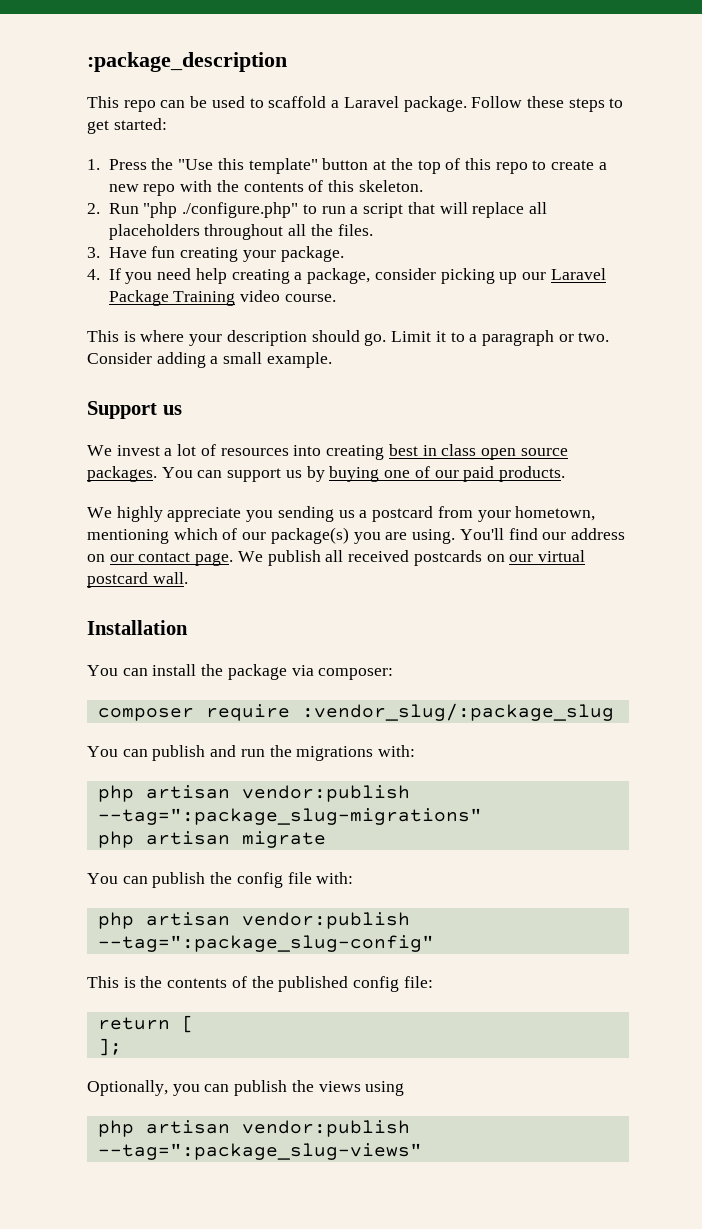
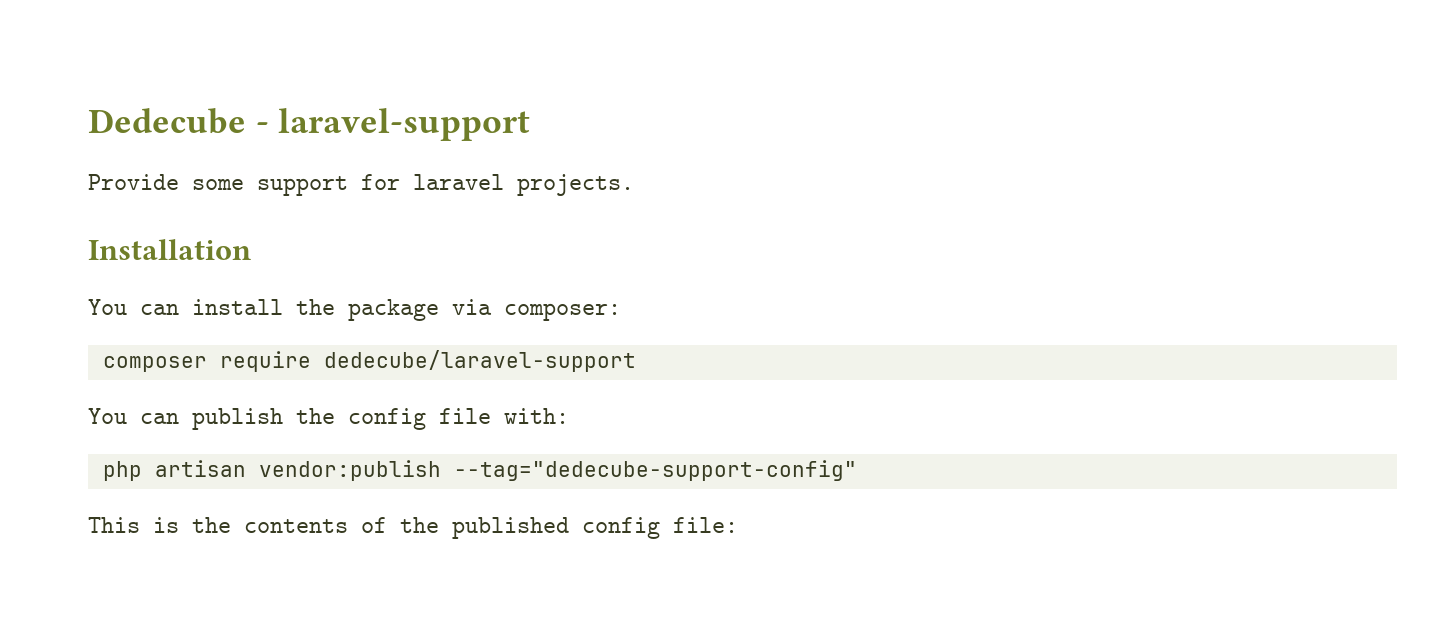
- :package_description
- This repo can be used to scaffold a Laravel package. Follow these steps to get started:
- 1. Press the "Use this template" button at the top of this repo to create a new repo with the contents of this skeleton.
- 2. Run "php ./configure.php" to run a script that will replace all placeholders throughout all the files.
- 3. Have fun creating your package.
- 4. If you need help creating a package, consider picking up our Laravel Package Training video course.
- This is where your description should go. Limit it to a paragraph or two. Consider adding a small example.
- Support us
- We invest a lot of resources into creating best in class open source packages. You can support us by buying one of our paid products.
- We highly appreciate you sending us a postcard from your hometown, mentioning which of our package(s) you are using. You'll find our address on our contact page. We publish all received postcards on our virtual postcard wall.
+ Dedecube - laravel-support
+ Provide some support for laravel projects.
- composer require :vendor_slug/:package_slug
- You can publish and run the migrations with:
- php artisan vendor:publish --tag=":package_slug-migrations"
- php artisan migrate
+ composer require dedecube/laravel-support
- php artisan vendor:publish --tag=":package_slug-config"
+ php artisan vendor:publish --tag="dedecube-support-config"
- return [
- ];
- Optionally, you can publish the views using
- php artisan vendor:publish --tag=":package_slug-views"

